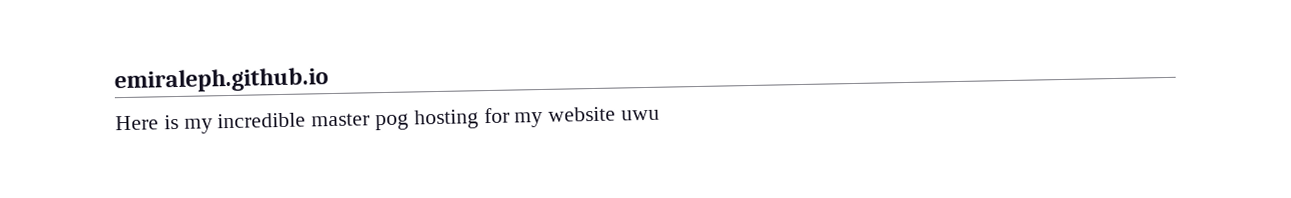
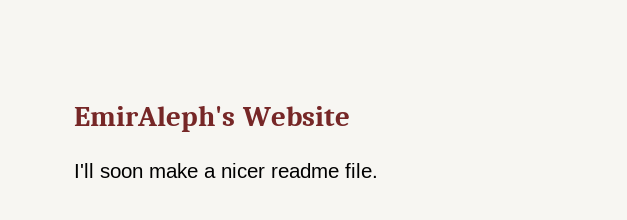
- emiraleph.github.io
- Here is my incredible master pog hosting for my website uwu
+ EmirAleph's Website
+ I'll soon make a nicer readme file.

